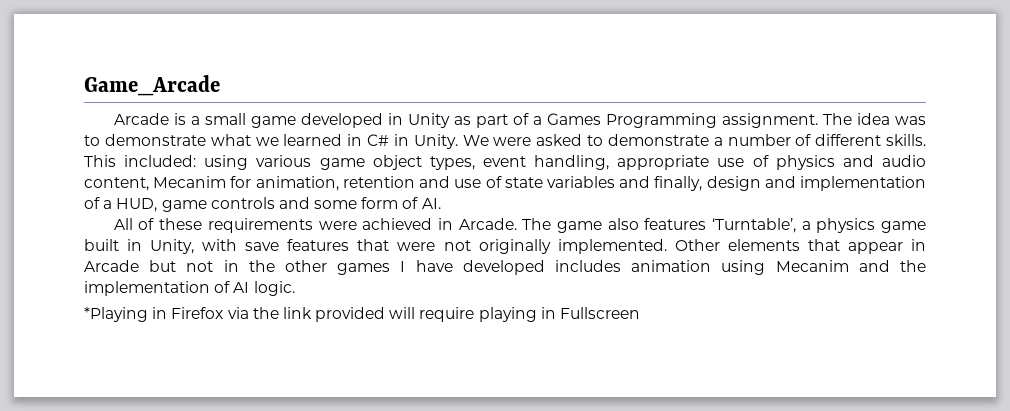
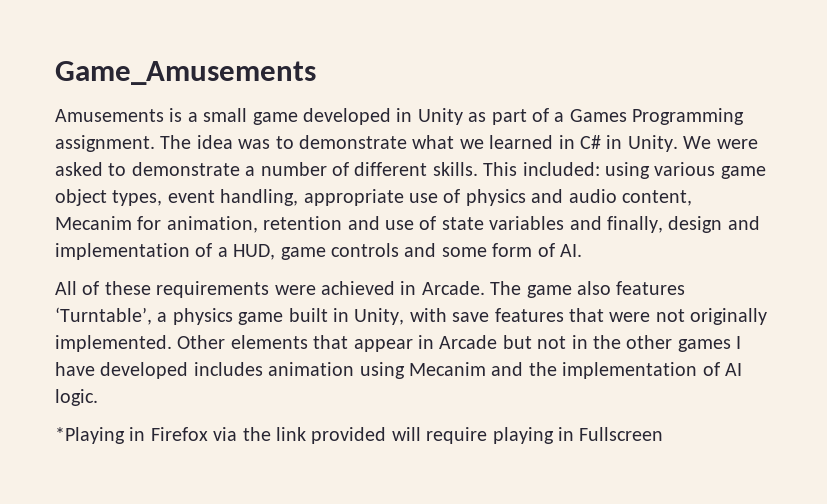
- Game_Arcade
- Arcade is a small game developed in Unity as part of a Games Programming assignment.
+ Game_Amusements
+ Amusements is a small game developed in Unity as part of a Games Programming assignment.

